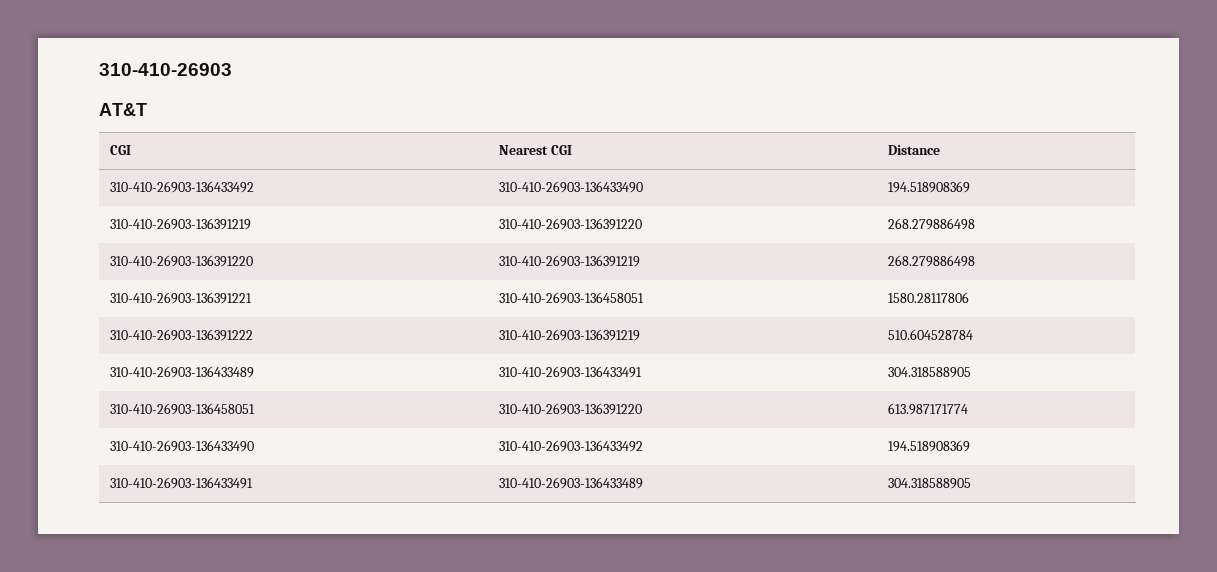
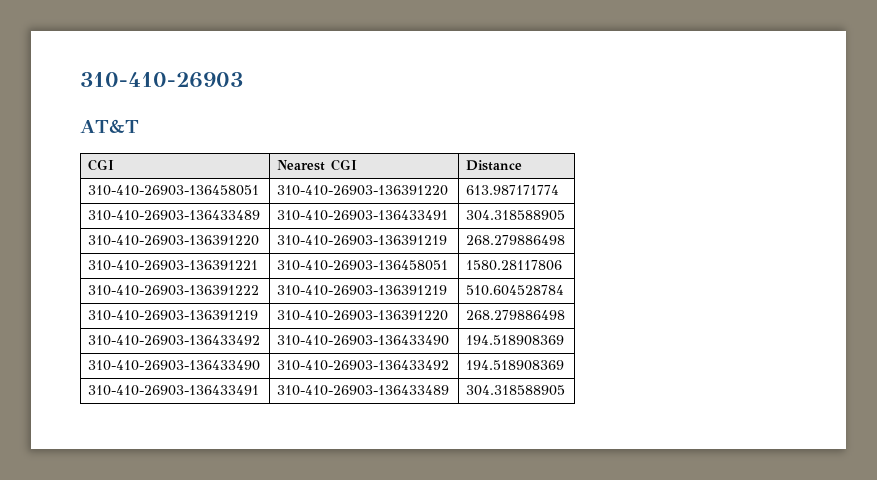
- 310-410-26903-136433492 | 310-410-26903-136433490 | 194.518908369
- 310-410-26903-136391219 | 310-410-26903-136391220 | 268.279886498
+ 310-410-26903-136458051 | 310-410-26903-136391220 | 613.987171774
+ 310-410-26903-136433489 | 310-410-26903-136433491 | 304.318588905
- 310-410-26903-136433489 | 310-410-26903-136433491 | 304.318588905
- 310-410-26903-136458051 | 310-410-26903-136391220 | 613.987171774
+ 310-410-26903-136391219 | 310-410-26903-136391220 | 268.279886498
+ 310-410-26903-136433492 | 310-410-26903-136433490 | 194.518908369

